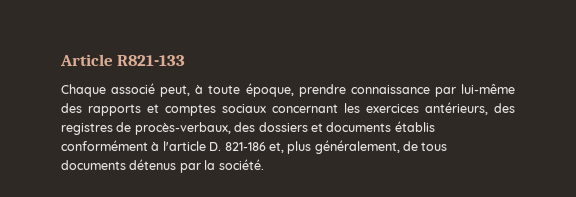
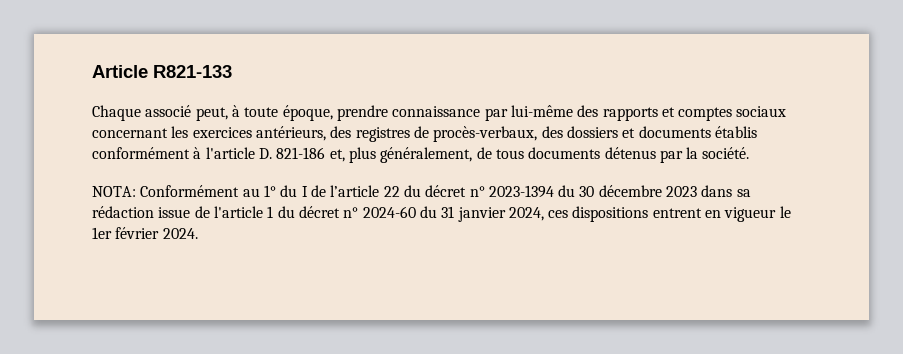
+ NOTA: Conformément au 1° du I de l’article 22 du décret n° 2023-1394 du 30 décembre 2023 dans sa rédaction issue de l'article 1 du décret n° 2024-60 du 31 janvier 2024, ces dispositions entrent en vigueur le 1er février 2024.

